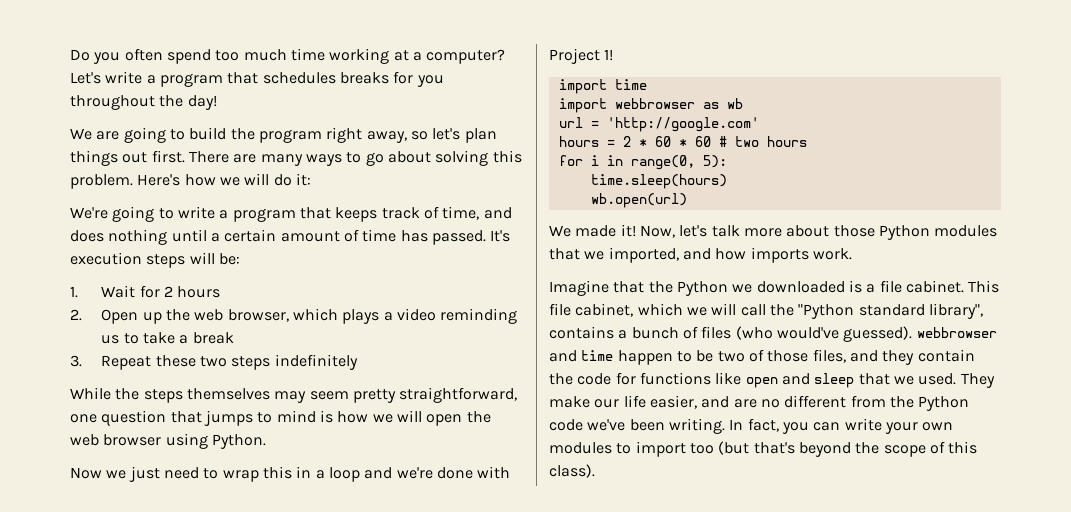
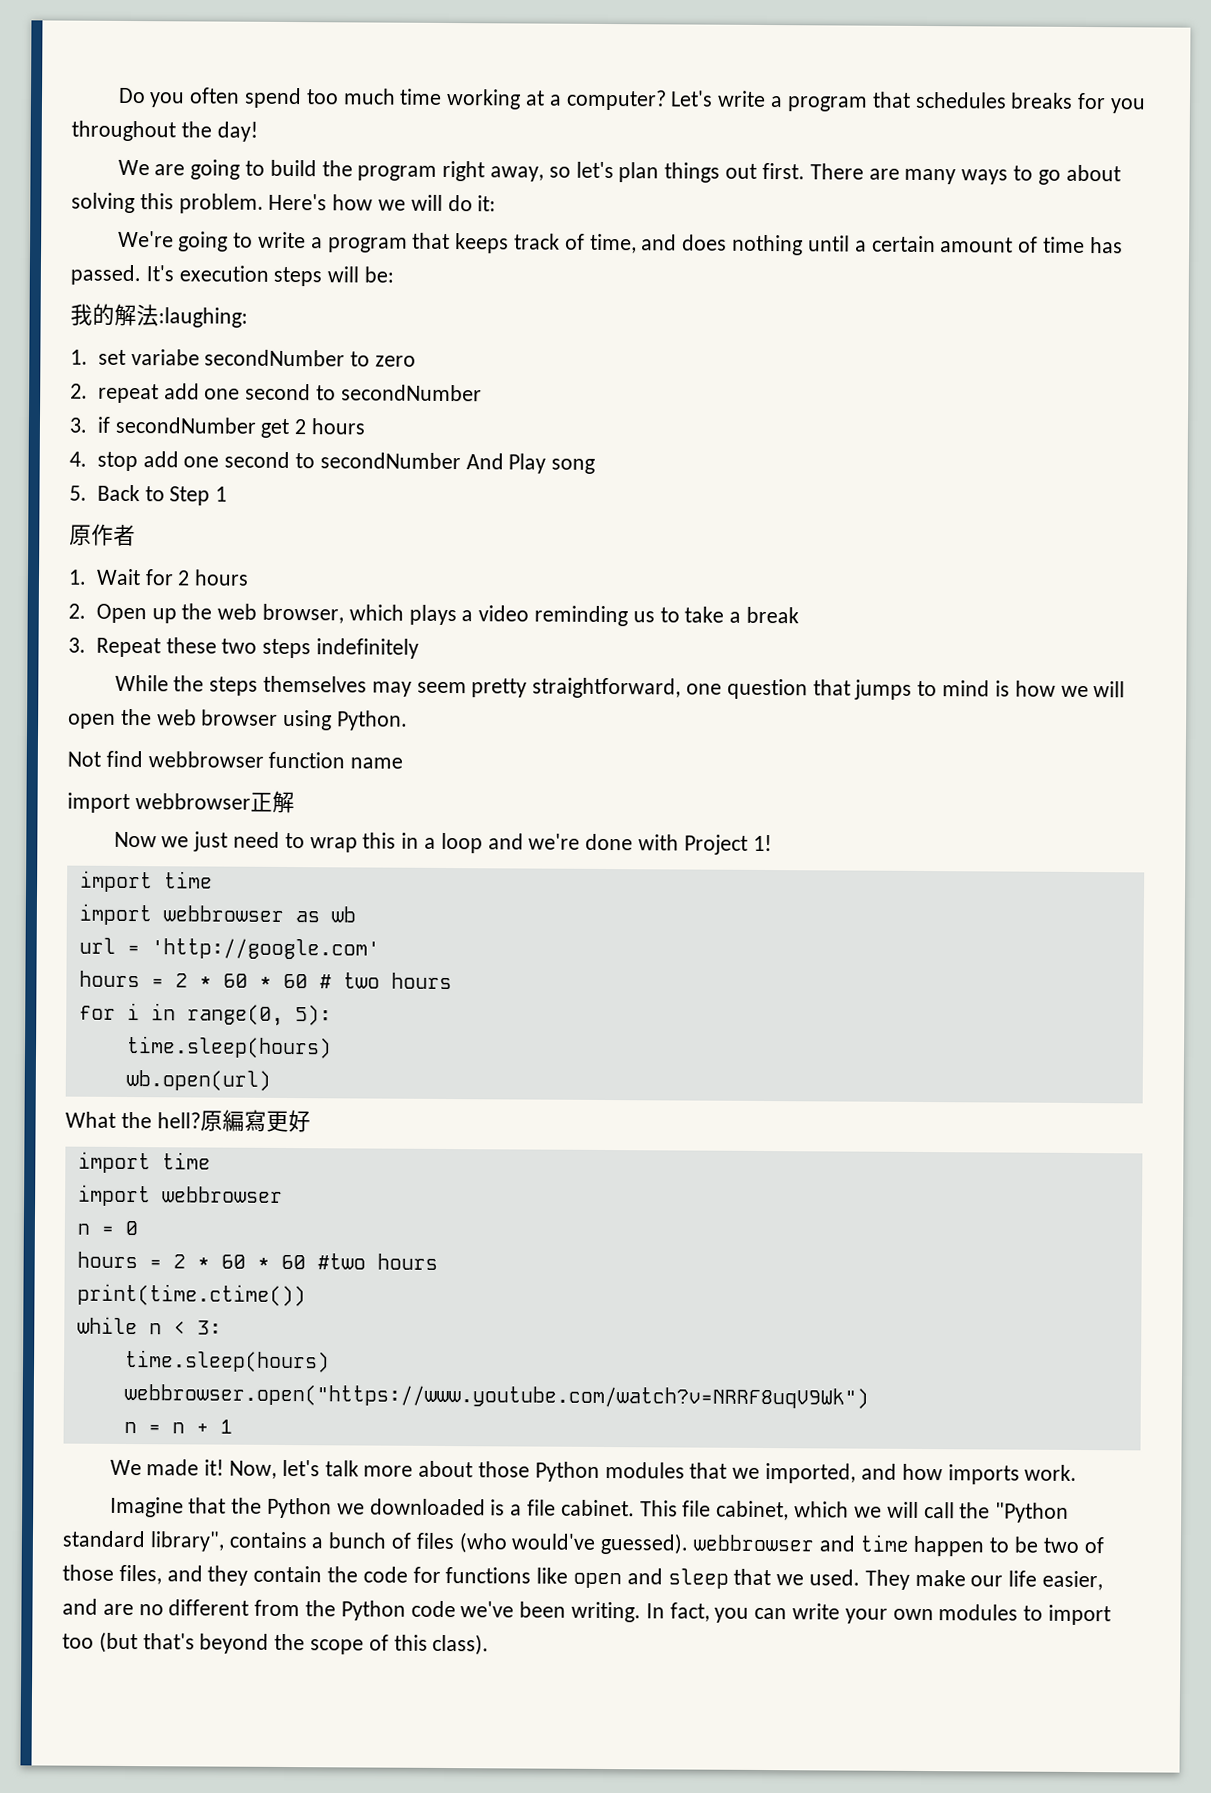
+ 我的解法:laughing:
+ 1. set variabe secondNumber to zero
+ 2. repeat add one second to secondNumber
+ 3. if secondNumber get 2 hours
+ 4. stop add one second to secondNumber And Play song
+ 5. Back to Step 1
+ 原作者
+ Not find webbrowser function name
+ import webbrowser正解
+ What the hell?原編寫更好
+ import time
+ import webbrowser
+ n = 0
+ hours = 2 * 60 * 60 #two hours
+ print(time.ctime())
+ while n < 3:
+ time.sleep(hours)
+ webbrowser.open("https://www.youtube.com/watch?v=NRRF8uqV9Wk")
+ n = n + 1

